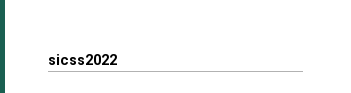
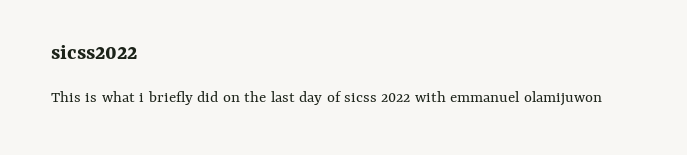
+ This is what i briefly did on the last day of sicss 2022 with emmanuel olamijuwon

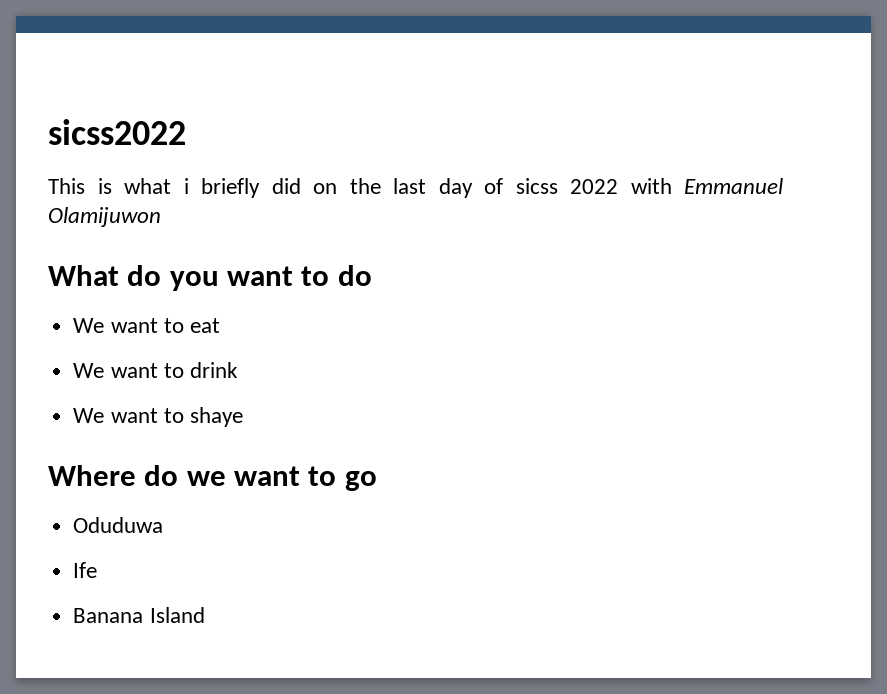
- This is what i briefly did on the last day of sicss 2022 with emmanuel olamijuwon
+ This is what i briefly did on the last day of sicss 2022 with Emmanuel Olamijuwon
+ What do you want to do
+ We want to eat
+ We want to drink
+ We want to shaye
+ Where do we want to go
+ Oduduwa
+ Ife
+ Banana Island

